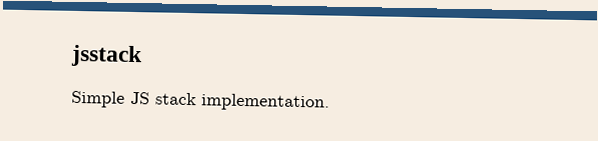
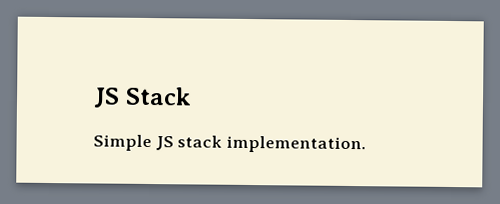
- jsstack
+ JS Stack

